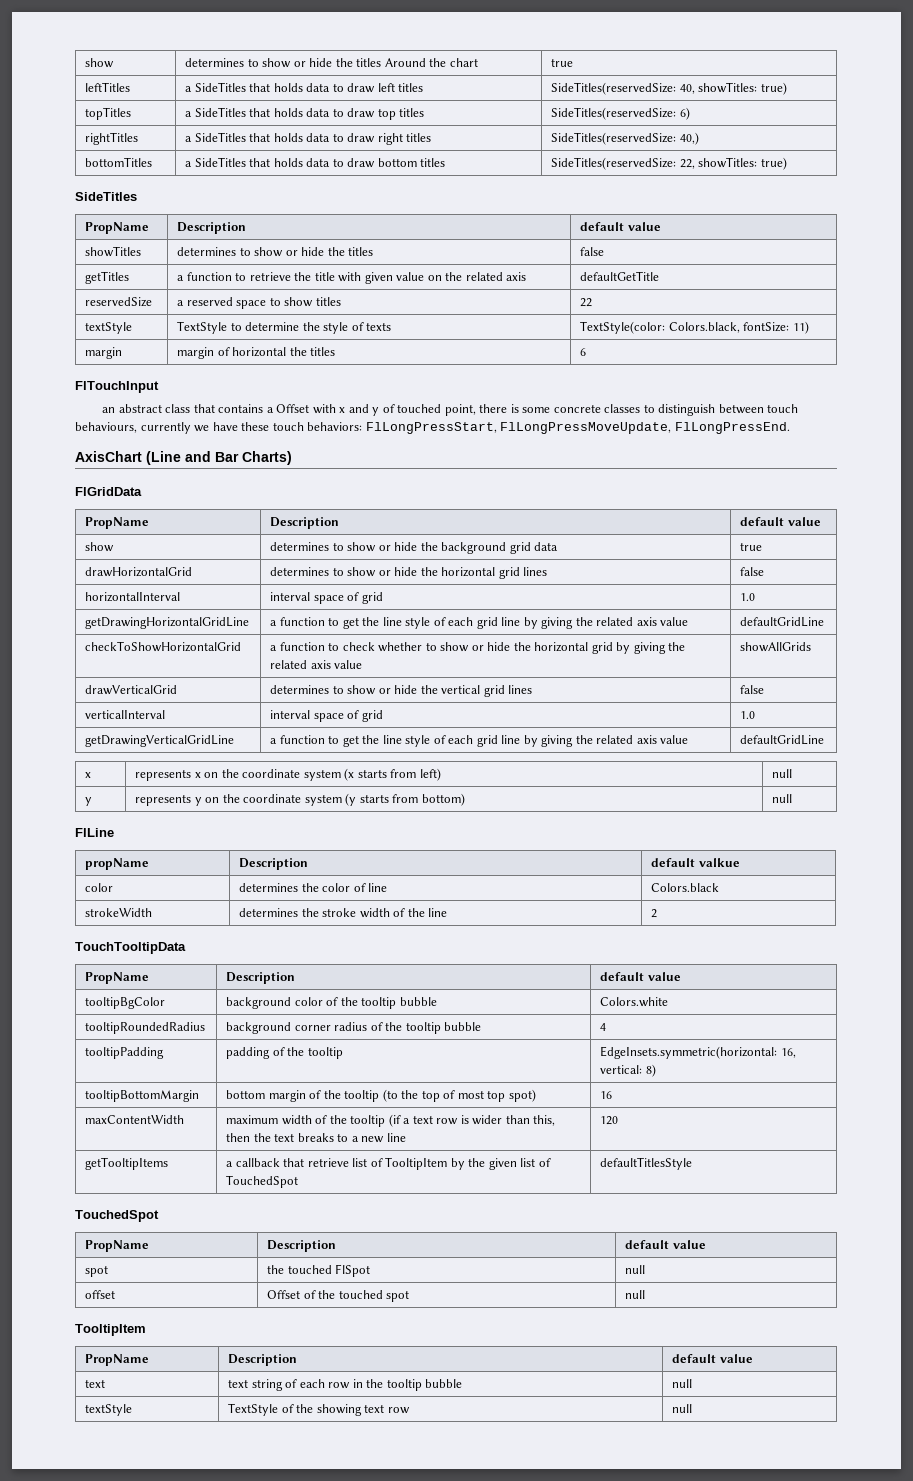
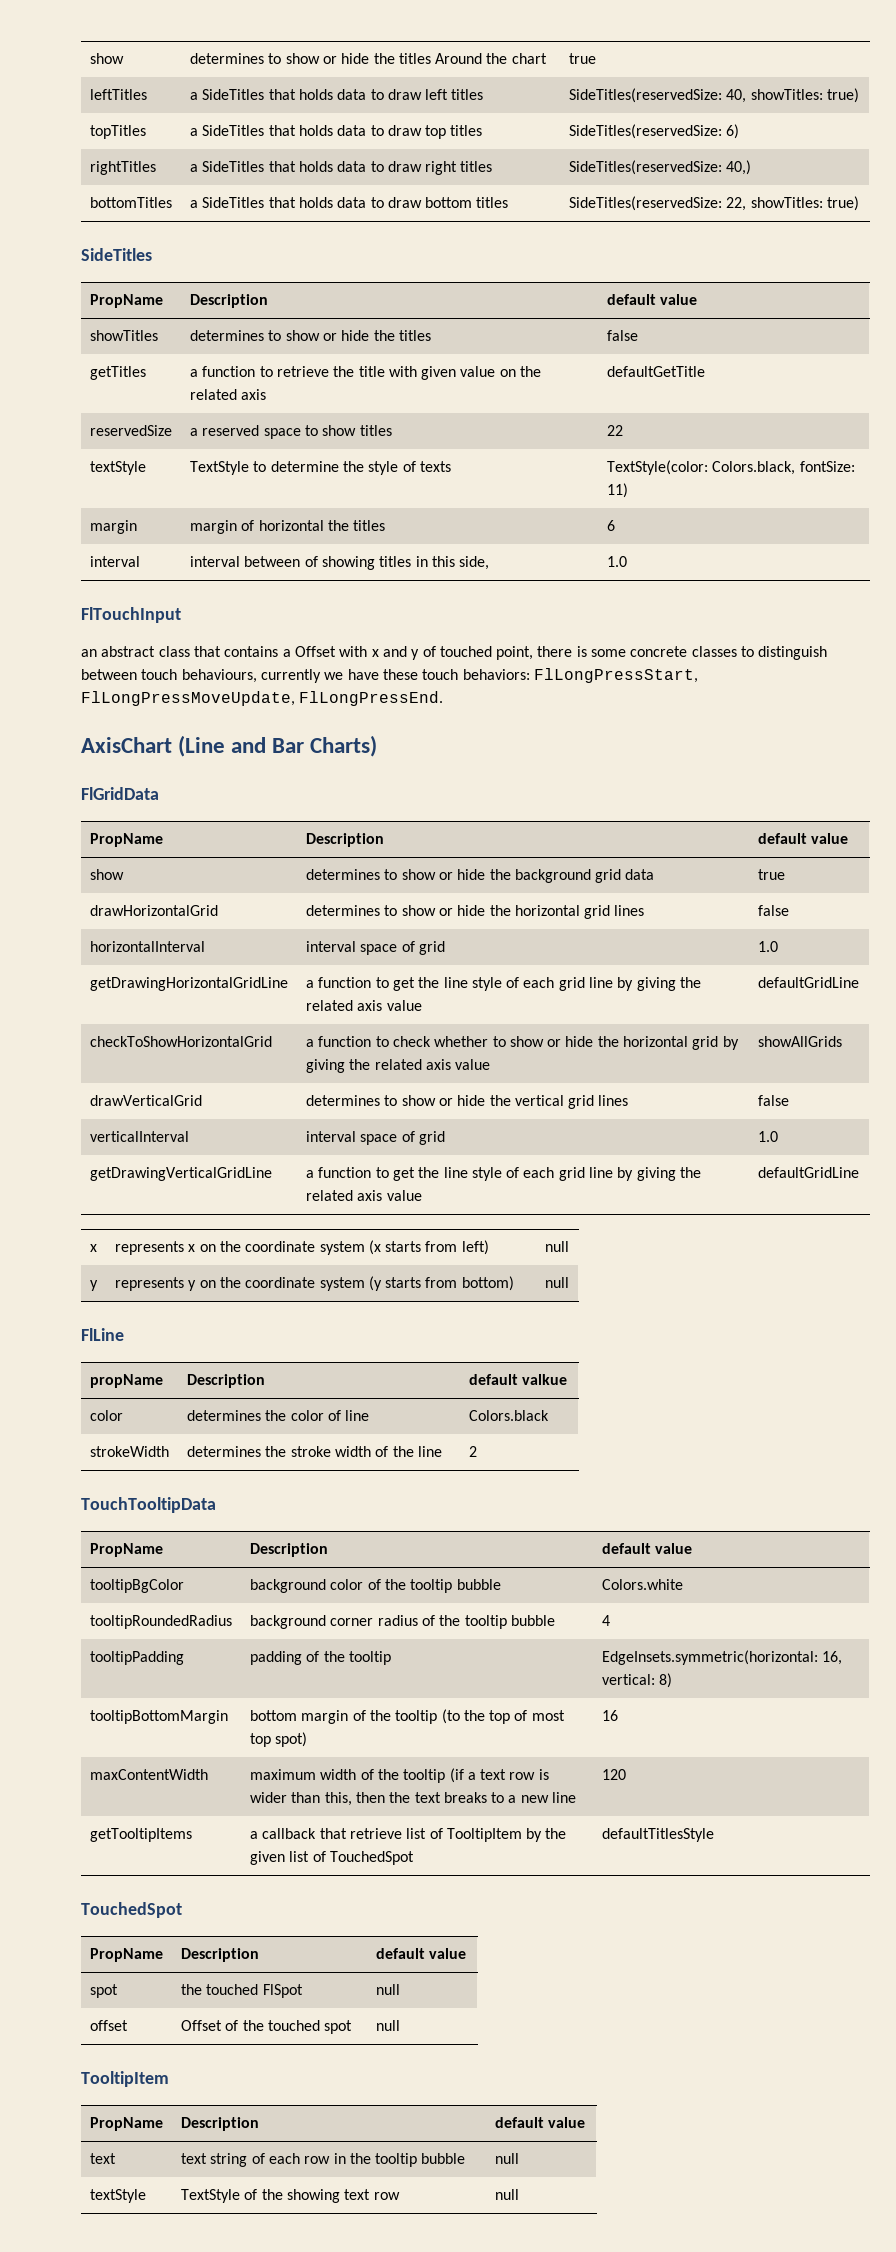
+ interval | interval between of showing titles in this side, | 1.0

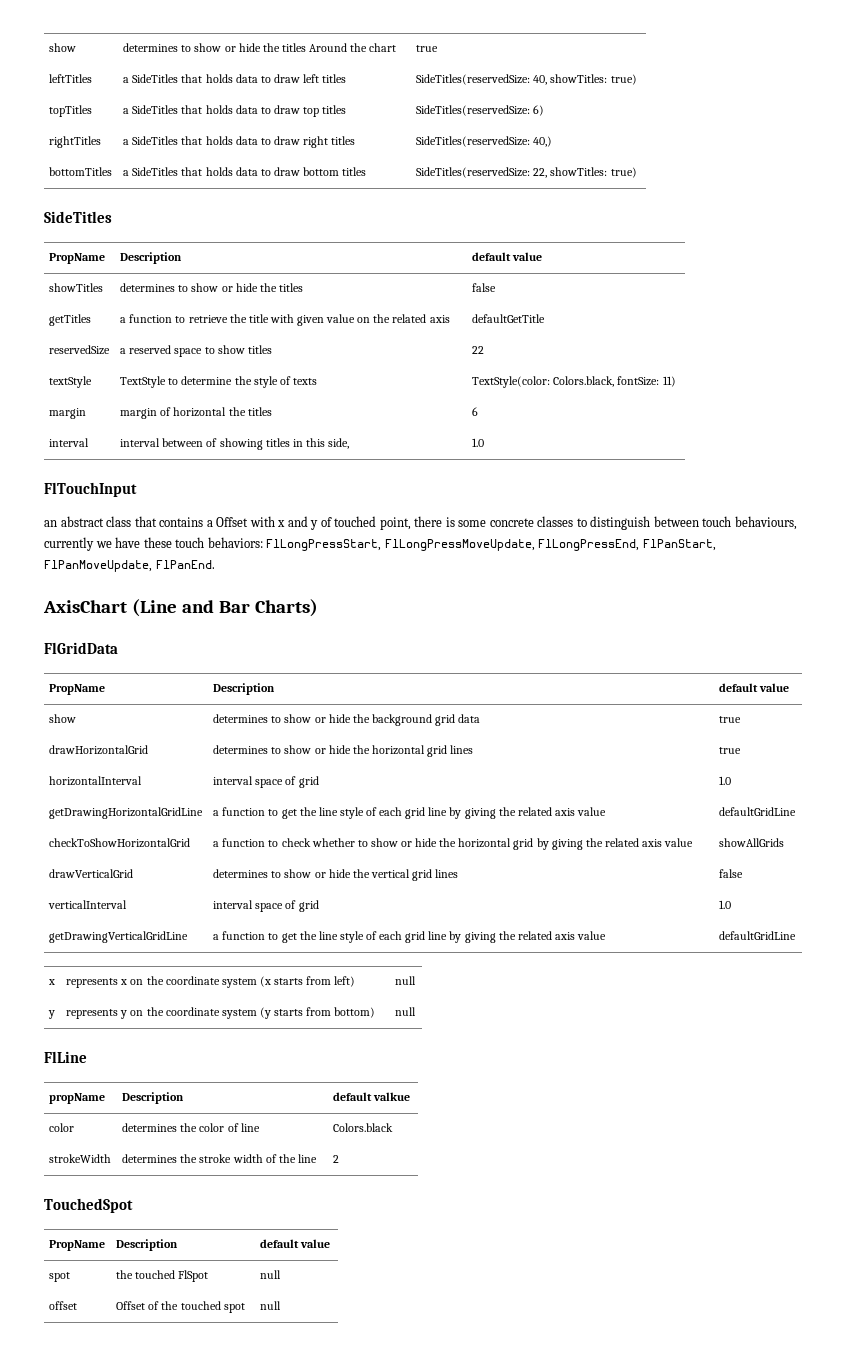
- an abstract class that contains a Offset with x and y of touched point, there is some concrete classes to distinguish between touch behaviours, currently we have these touch behaviors: FlLongPressStart, FlLongPressMoveUpdate, FlLongPressEnd.
+ an abstract class that contains a Offset with x and y of touched point, there is some concrete classes to distinguish between touch behaviours, currently we have these touch behaviors: FlLongPressStart, FlLongPressMoveUpdate, FlLongPressEnd, FlPanStart, FlPanMoveUpdate, FlPanEnd.
- drawHorizontalGrid | determines to show or hide the horizontal grid lines | false
+ drawHorizontalGrid | determines to show or hide the horizontal grid lines | true
- TouchTooltipData
- PropName | Description | default value
- tooltipBgColor | background color of the tooltip bubble | Colors.white
- tooltipRoundedRadius | background corner radius of the tooltip bubble | 4
- tooltipPadding | padding of the tooltip | EdgeInsets.symmetric(horizontal: 16, vertical: 8)
- tooltipBottomMargin | bottom margin of the tooltip (to the top of most top spot) | 16
- maxContentWidth | maximum width of the tooltip (if a text row is wider than this, then the text breaks to a new line | 120
- getTooltipItems | a callback that retrieve list of TooltipItem by the given list of TouchedSpot | defaultTitlesStyle
  offset | Offset of the touched spot | null
- TooltipItem
- PropName | Description | default value
- text | text string of each row in the tooltip bubble | null
- textStyle | TextStyle of the showing text row | null

